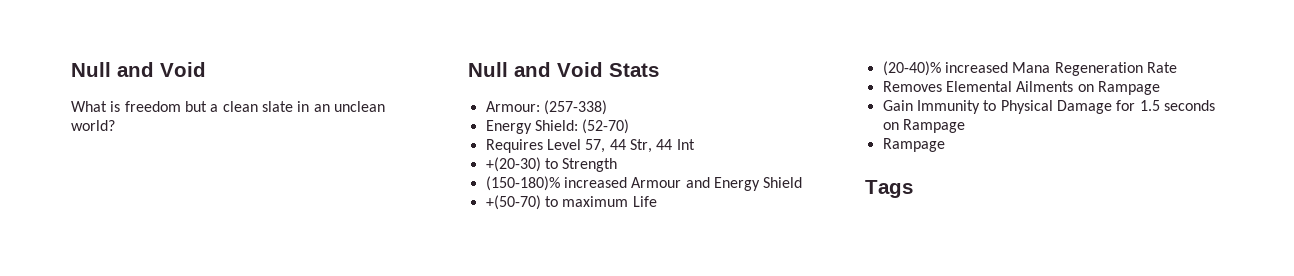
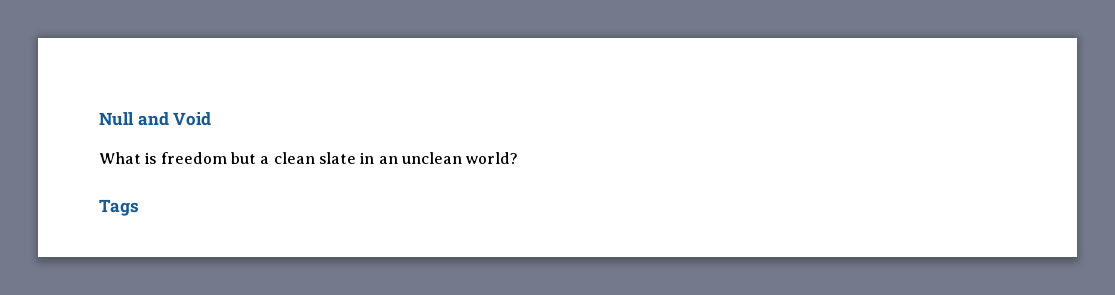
- Null and Void Stats
- Armour: (257-338)
- Energy Shield: (52-70)
- Requires Level 57, 44 Str, 44 Int
- +(20-30) to Strength
- (150-180)% increased Armour and Energy Shield
- +(50-70) to maximum Life
- (20-40)% increased Mana Regeneration Rate
- Removes Elemental Ailments on Rampage
- Gain Immunity to Physical Damage for 1.5 seconds on Rampage
- Rampage

